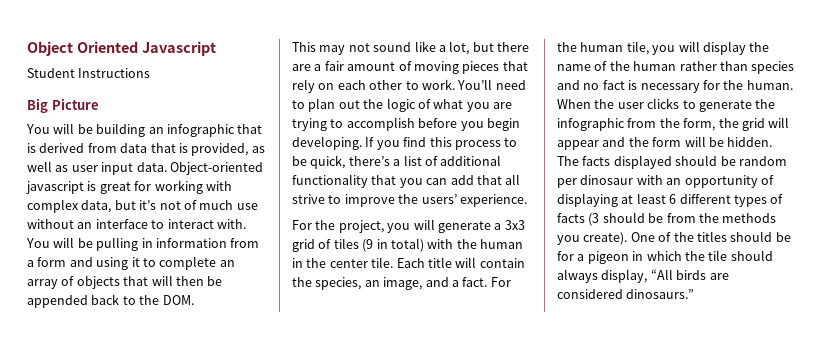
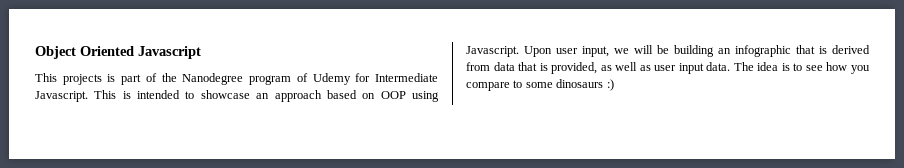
- Student Instructions
- Big Picture
- You will be building an infographic that is derived from data that is provided, as well as user input data.
+ This projects is part of the Nanodegree program of Udemy for Intermediate Javascript. This is intended to showcase an approach based on OOP using Javascript. Upon user input, we will be building an infographic that is derived from data that is provided, as well as user input data.
- Object-oriented javascript is great for working with complex data, but it’s not of much use without an interface to interact with. You will be pulling in information from a form and using it to complete an array of objects that will then be appended back to the DOM.
- This may not sound like a lot, but there are a fair amount of moving pieces that rely on each other to work. You’ll need to plan out the logic of what you are trying to accomplish before you begin developing. If you find this process to be quick, there’s a list of additional functionality that you can add that all strive to improve the users’ experience.
- For the project, you will generate a 3x3 grid of tiles (9 in total) with the human in the center tile. Each title will contain the species, an image, and a fact. For the human tile, you will display the name of the human rather than species and no fact is necessary for the human. When the user clicks to generate the infographic from the form, the grid will appear and the form will be hidden. The facts displayed should be random per dinosaur with an opportunity of displaying at least 6 different types of facts (3 should be from the methods you create). One of the titles should be for a pigeon in which the tile should always display, “All birds are considered dinosaurs.”
+ The idea is to see how you compare to some dinosaurs :)

